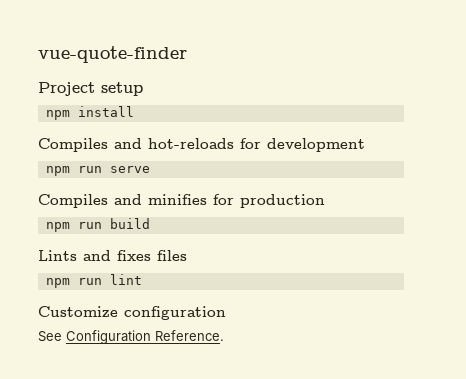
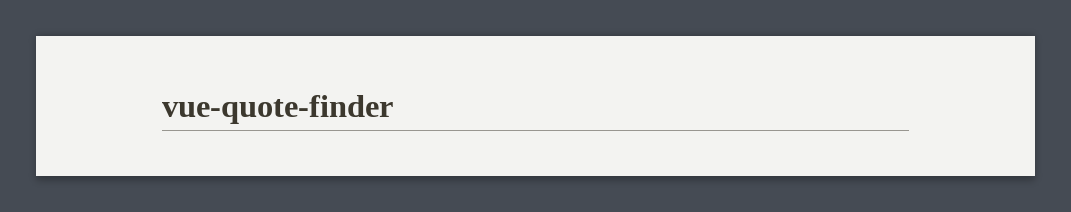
- Project setup
- npm install
- Compiles and hot-reloads for development
- npm run serve
- Compiles and minifies for production
- npm run build
- Lints and fixes files
- npm run lint
- Customize configuration
- See Configuration Reference.

